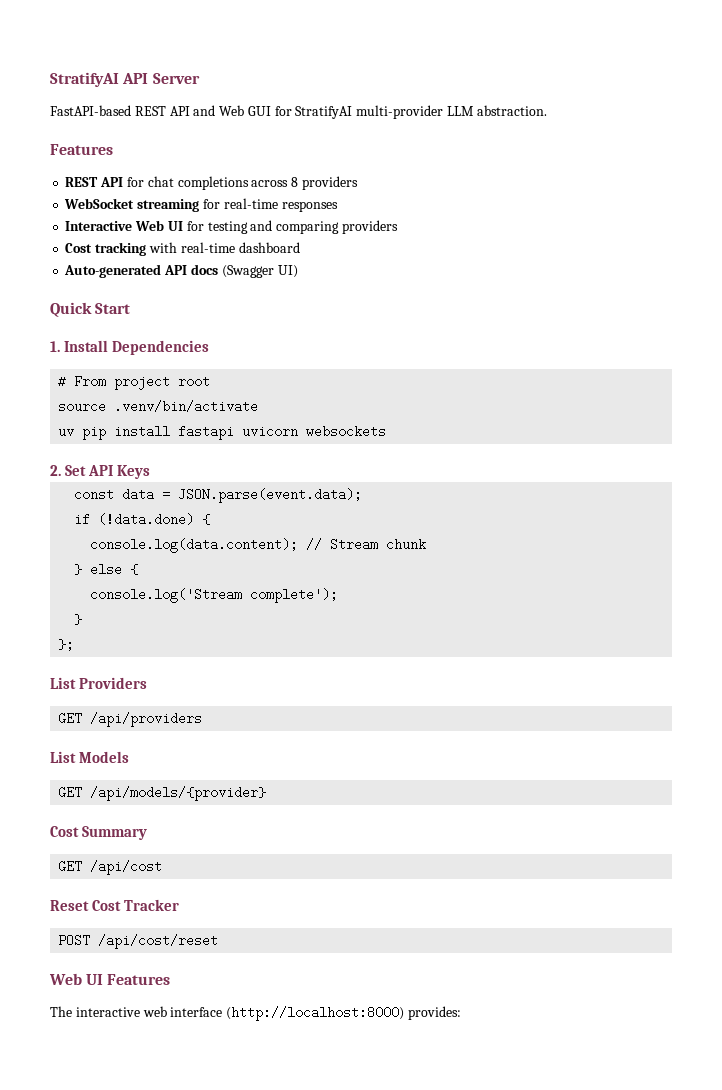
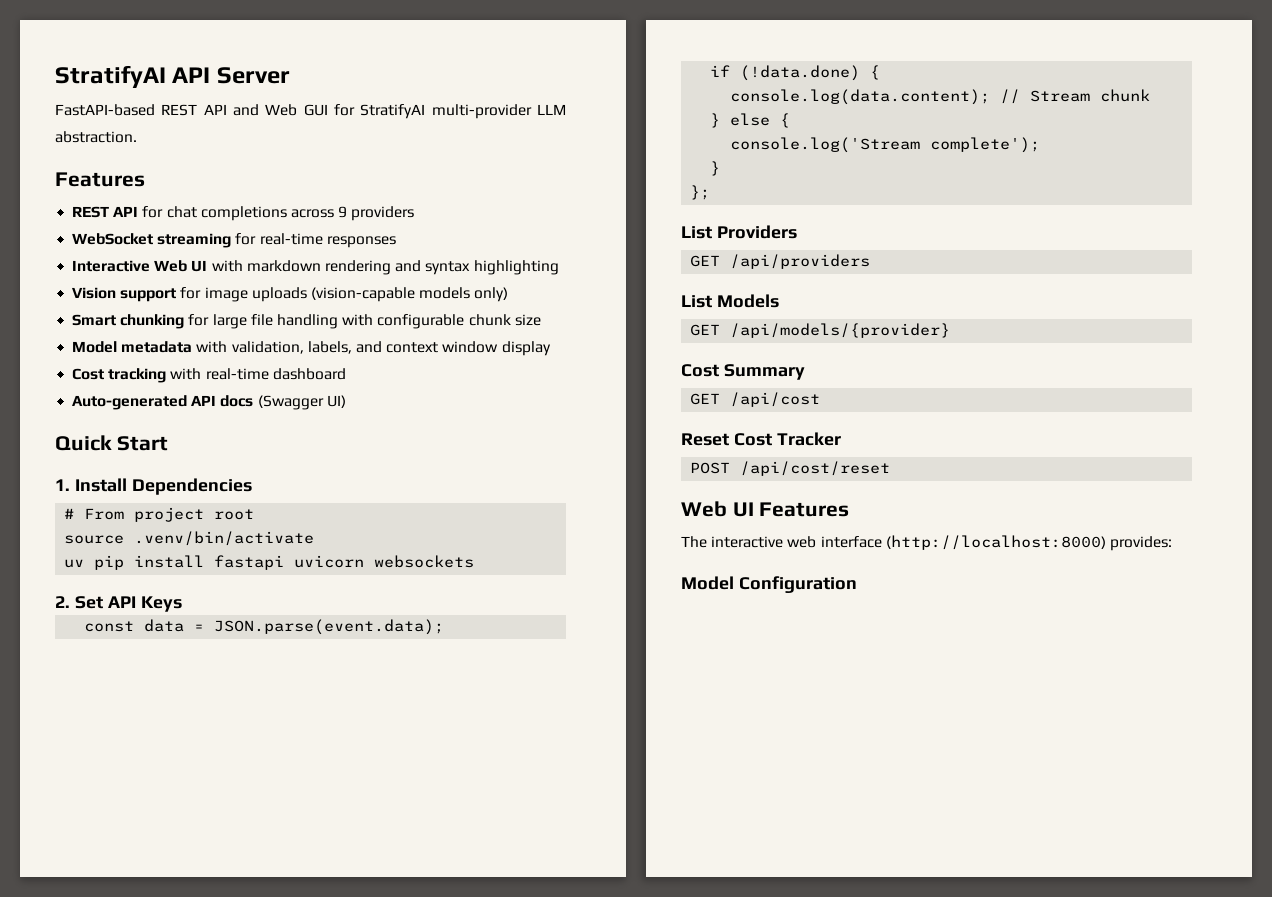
- REST API for chat completions across 8 providers
+ REST API for chat completions across 9 providers
- Interactive Web UI for testing and comparing providers
+ Interactive Web UI with markdown rendering and syntax highlighting
+ Vision support for image uploads (vision-capable models only)
+ Smart chunking for large file handling with configurable chunk size
+ Model metadata with validation, labels, and context window display
+ Model Configuration

